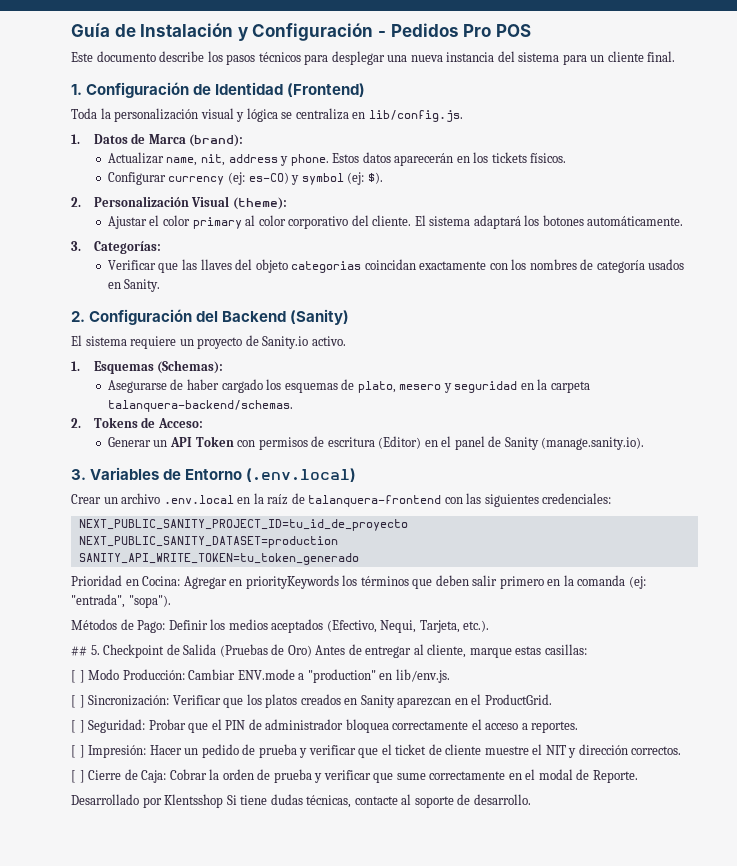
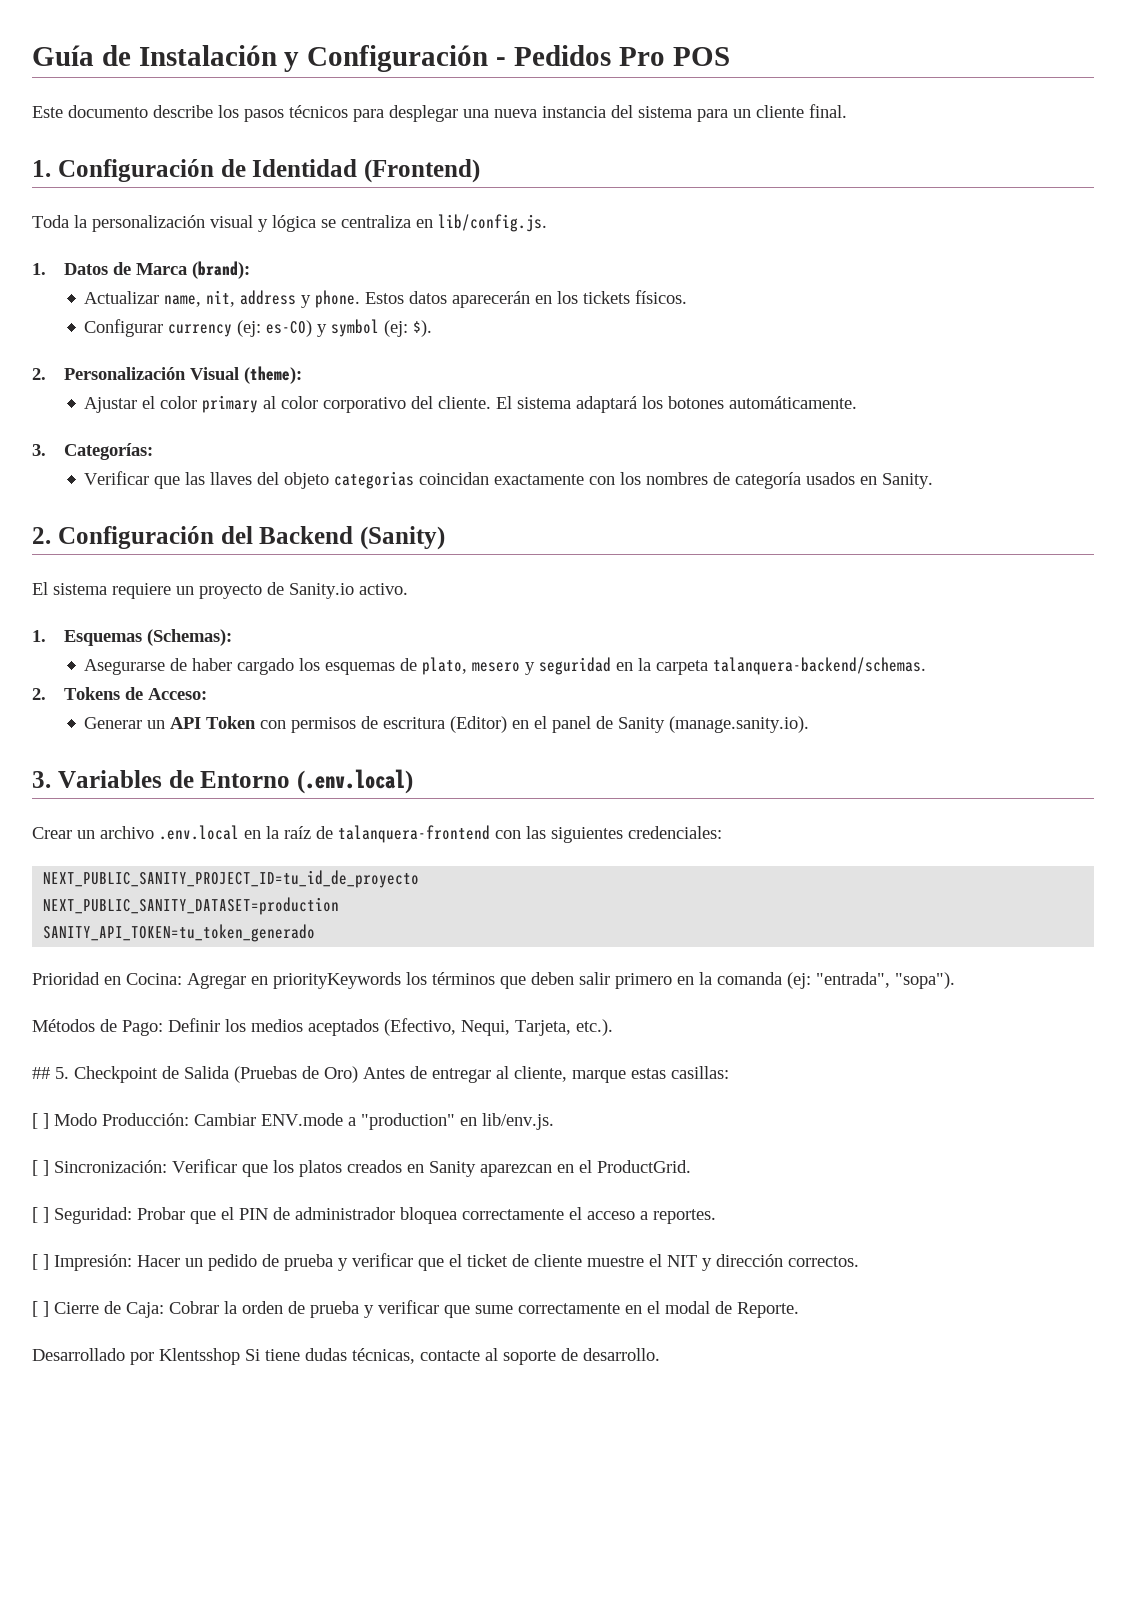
- SANITY_API_WRITE_TOKEN=tu_token_generado
+ SANITY_API_TOKEN=tu_token_generado

